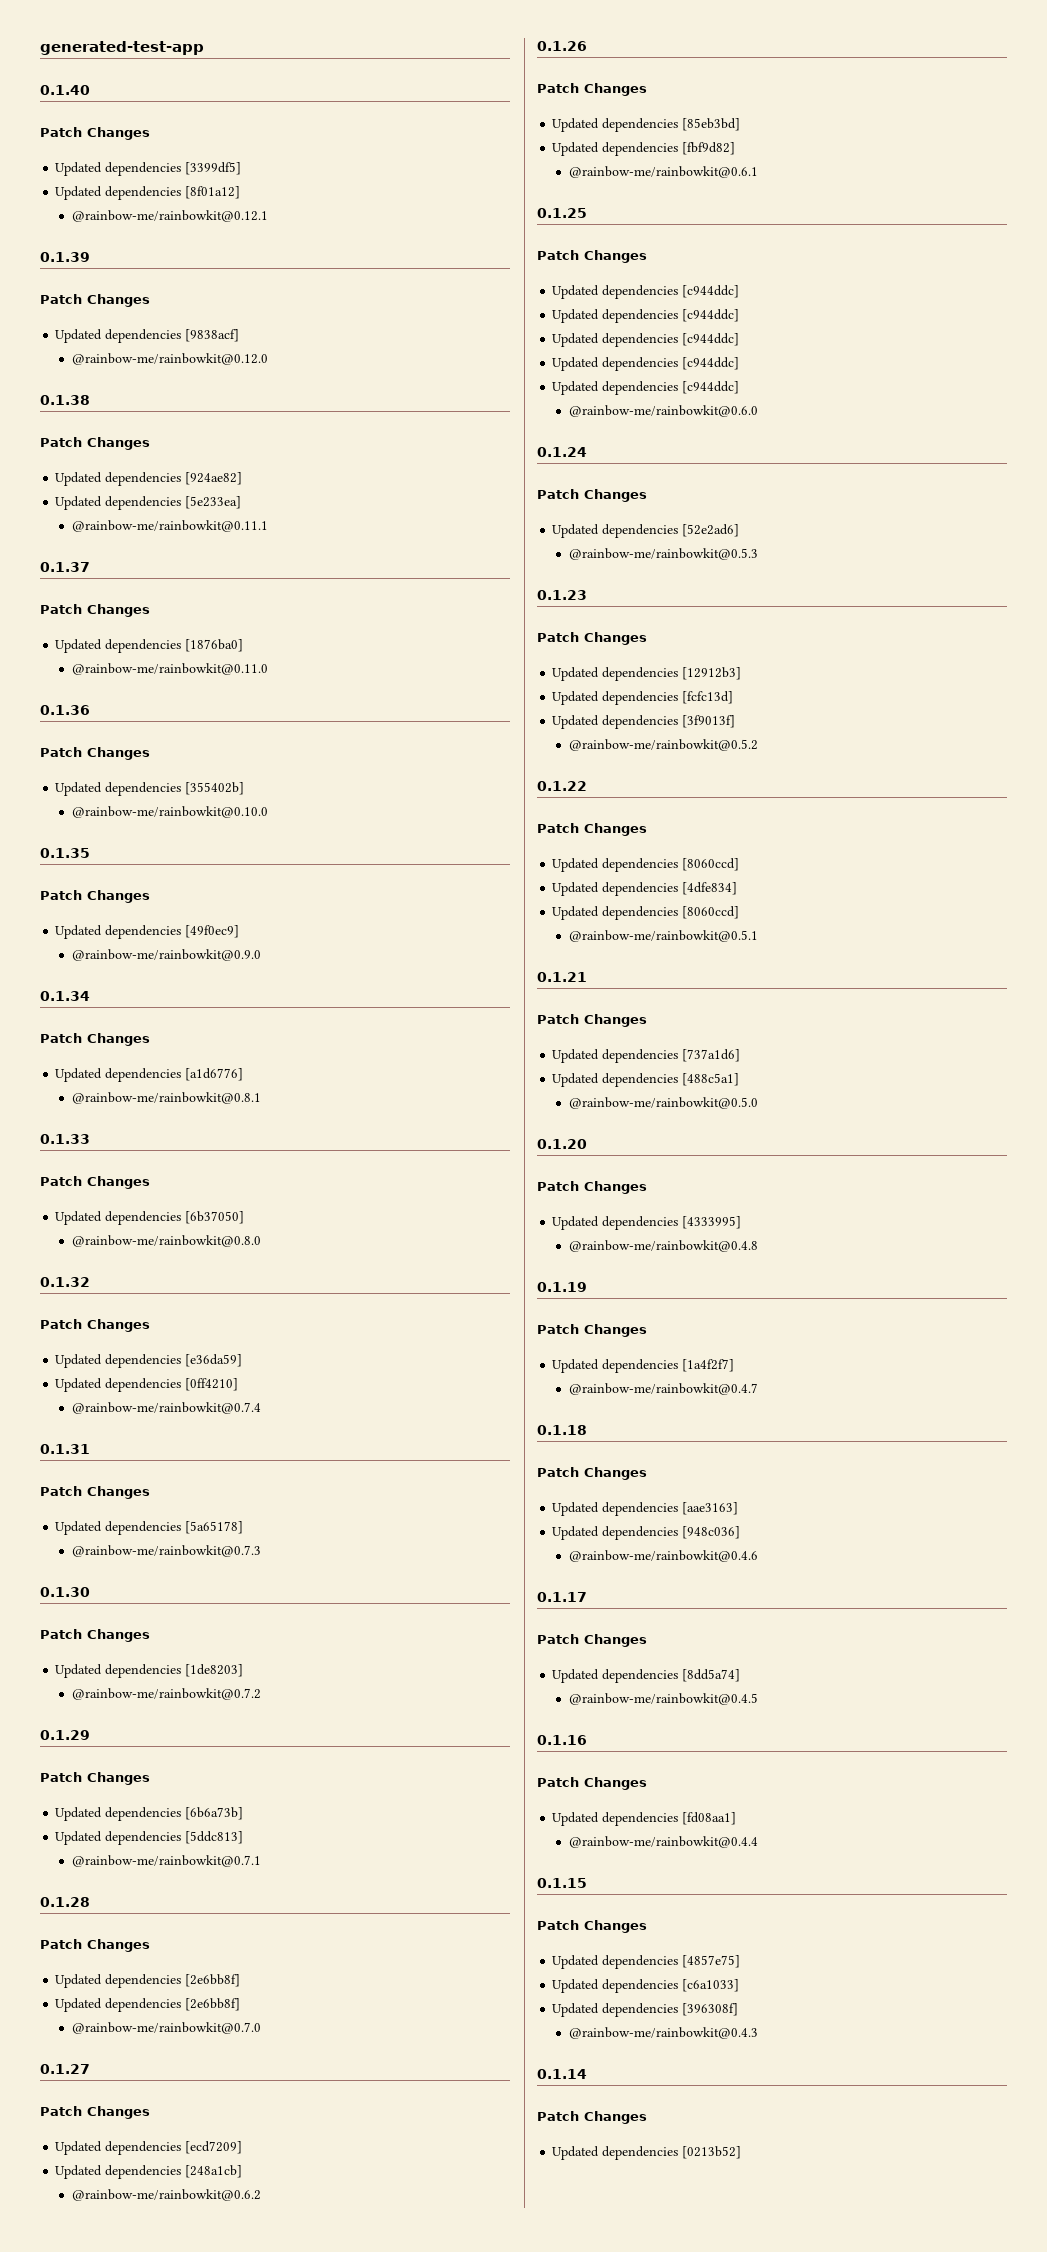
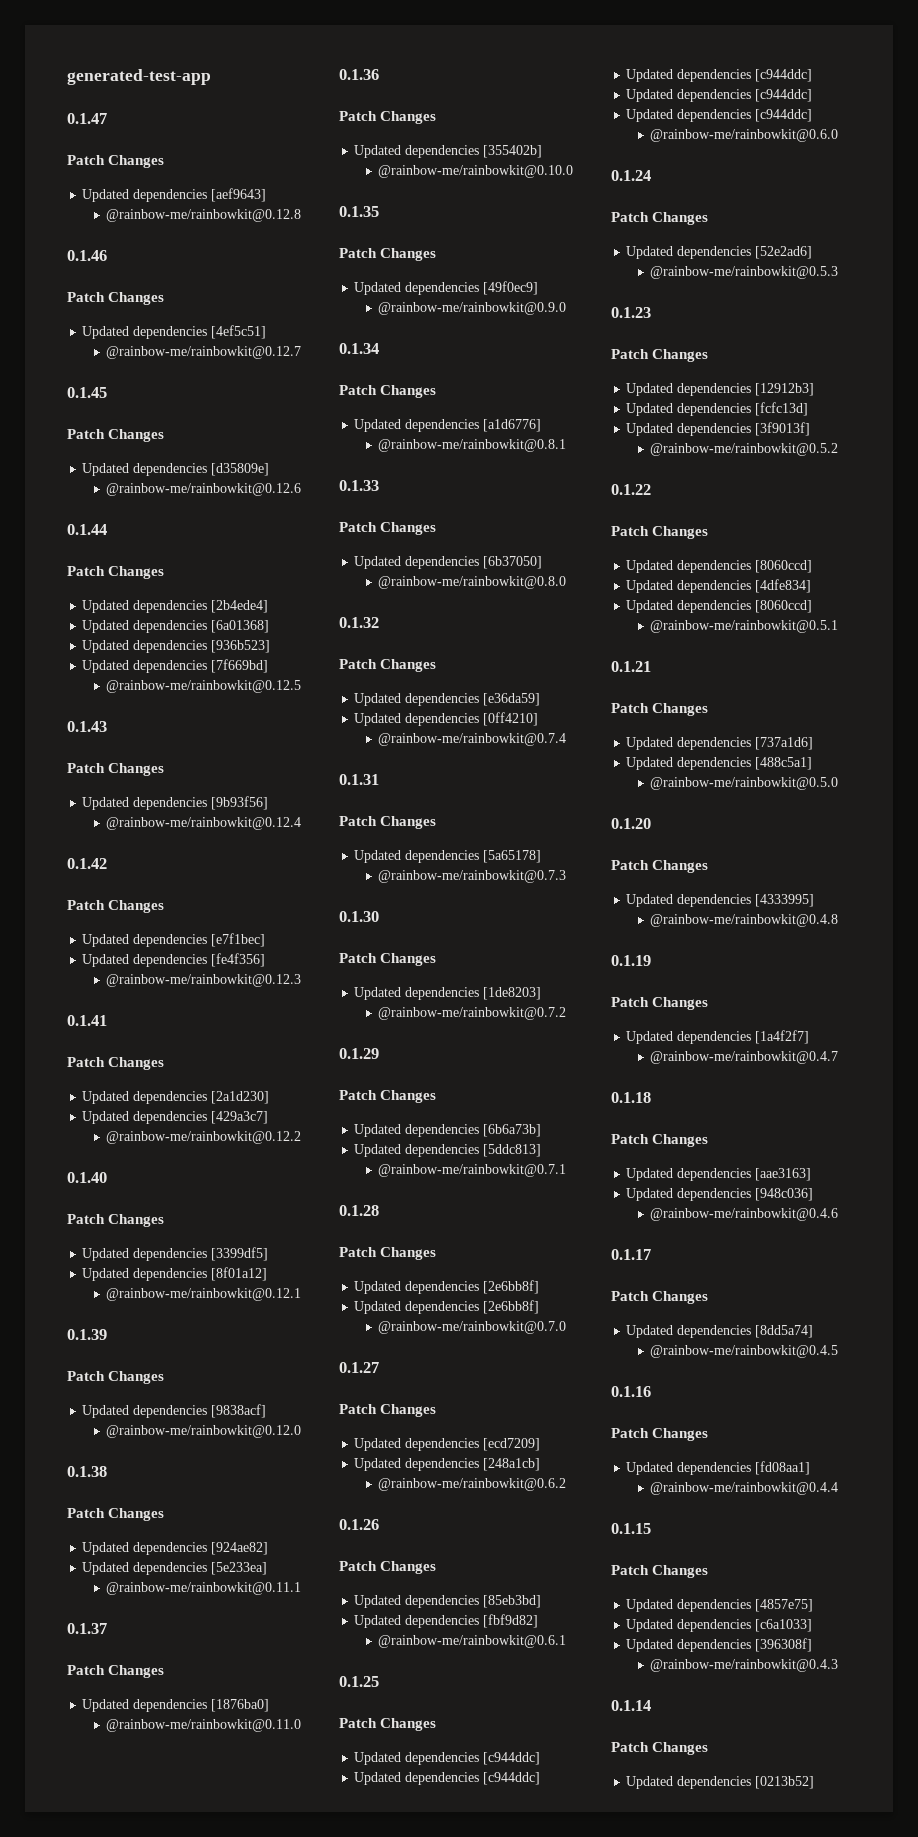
+ 0.1.47
+ Patch Changes
+ Updated dependencies [aef9643]
+ @rainbow-me/rainbowkit@0.12.8
+ 0.1.46
+ Patch Changes
+ Updated dependencies [4ef5c51]
+ @rainbow-me/rainbowkit@0.12.7
+ 0.1.45
+ Patch Changes
+ Updated dependencies [d35809e]
+ @rainbow-me/rainbowkit@0.12.6
+ 0.1.44
+ Patch Changes
+ Updated dependencies [2b4ede4]
+ Updated dependencies [6a01368]
+ Updated dependencies [936b523]
+ Updated dependencies [7f669bd]
+ @rainbow-me/rainbowkit@0.12.5
+ 0.1.43
+ Patch Changes
+ Updated dependencies [9b93f56]
+ @rainbow-me/rainbowkit@0.12.4
+ 0.1.42
+ Patch Changes
+ Updated dependencies [e7f1bec]
+ Updated dependencies [fe4f356]
+ @rainbow-me/rainbowkit@0.12.3
+ 0.1.41
+ Patch Changes
+ Updated dependencies [2a1d230]
+ Updated dependencies [429a3c7]
+ @rainbow-me/rainbowkit@0.12.2

